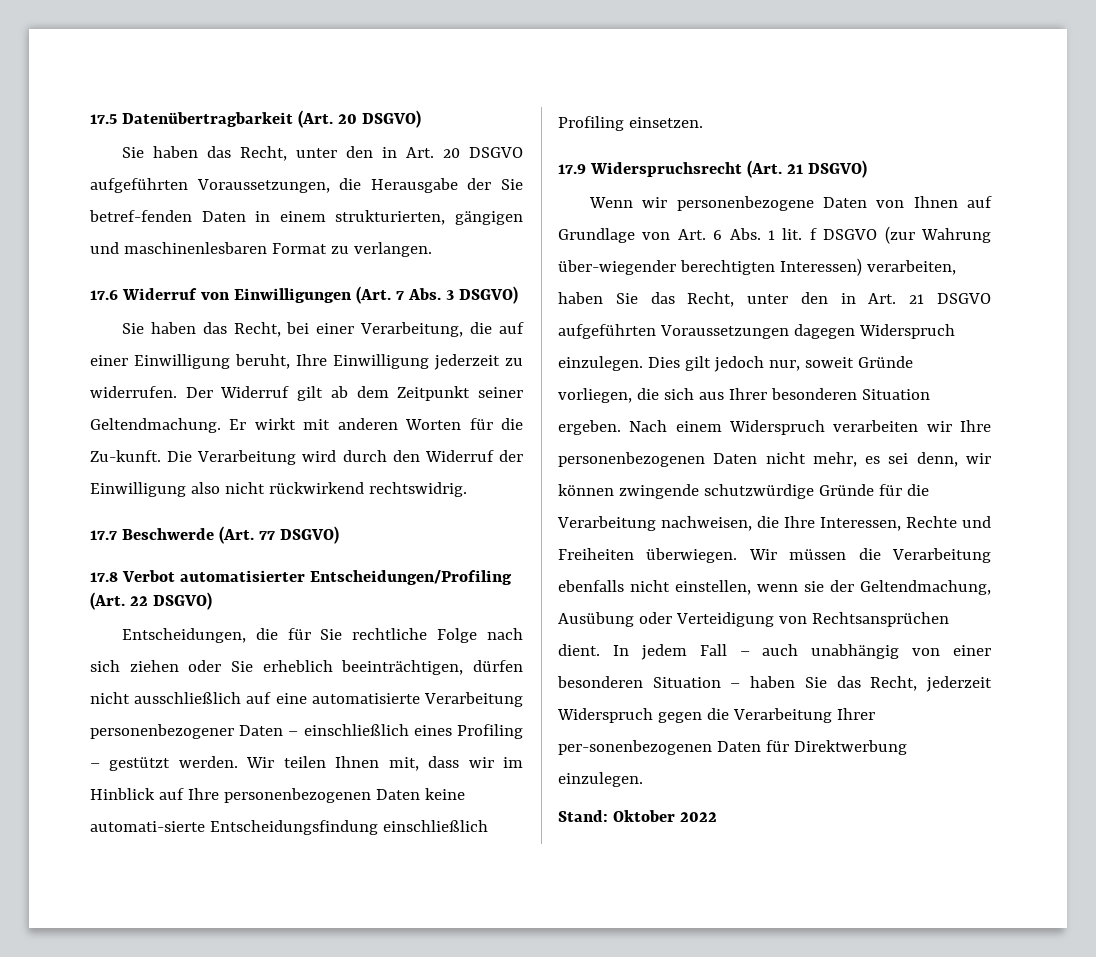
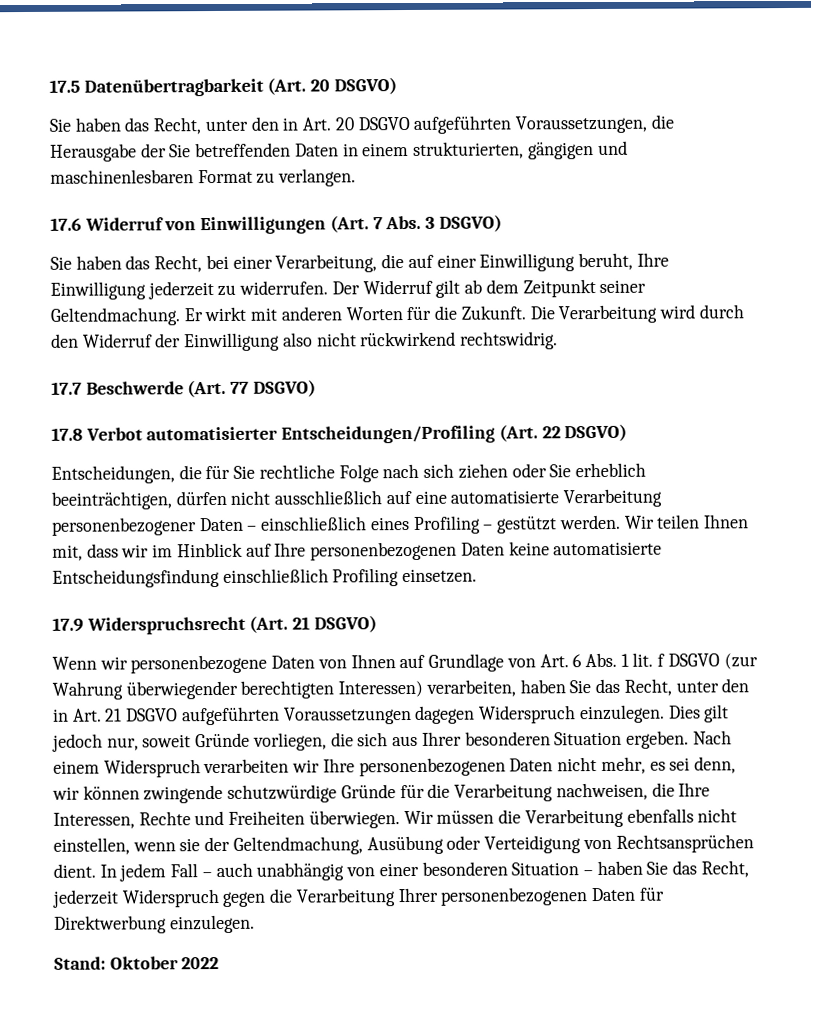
- Sie haben das Recht, unter den in Art. 20 DSGVO aufgeführten Voraussetzungen, die Herausgabe der Sie betref-fenden Daten in einem strukturierten, gängigen und maschinenlesbaren Format zu verlangen.
+ Sie haben das Recht, unter den in Art. 20 DSGVO aufgeführten Voraussetzungen, die Herausgabe der Sie betreffenden Daten in einem strukturierten, gängigen und maschinenlesbaren Format zu verlangen.
- Er wirkt mit anderen Worten für die Zu-kunft.
+ Er wirkt mit anderen Worten für die Zukunft.
- Wir teilen Ihnen mit, dass wir im Hinblick auf Ihre personenbezogenen Daten keine automati-sierte Entscheidungsfindung einschließlich Profiling einsetzen.
+ Wir teilen Ihnen mit, dass wir im Hinblick auf Ihre personenbezogenen Daten keine automatisierte Entscheidungsfindung einschließlich Profiling einsetzen.
- Wenn wir personenbezogene Daten von Ihnen auf Grundlage von Art. 6 Abs. 1 lit. f DSGVO (zur Wahrung über-wiegender berechtigten Interessen) verarbeiten, haben Sie das Recht, unter den in Art. 21 DSGVO aufgeführten Voraussetzungen dagegen Widerspruch einzulegen.
+ Wenn wir personenbezogene Daten von Ihnen auf Grundlage von Art. 6 Abs. 1 lit. f DSGVO (zur Wahrung überwiegender berechtigten Interessen) verarbeiten, haben Sie das Recht, unter den in Art. 21 DSGVO aufgeführten Voraussetzungen dagegen Widerspruch einzulegen.
- In jedem Fall – auch unabhängig von einer besonderen Situation – haben Sie das Recht, jederzeit Widerspruch gegen die Verarbeitung Ihrer per-sonenbezogenen Daten für Direktwerbung einzulegen.
+ In jedem Fall – auch unabhängig von einer besonderen Situation – haben Sie das Recht, jederzeit Widerspruch gegen die Verarbeitung Ihrer personenbezogenen Daten für Direktwerbung einzulegen.

